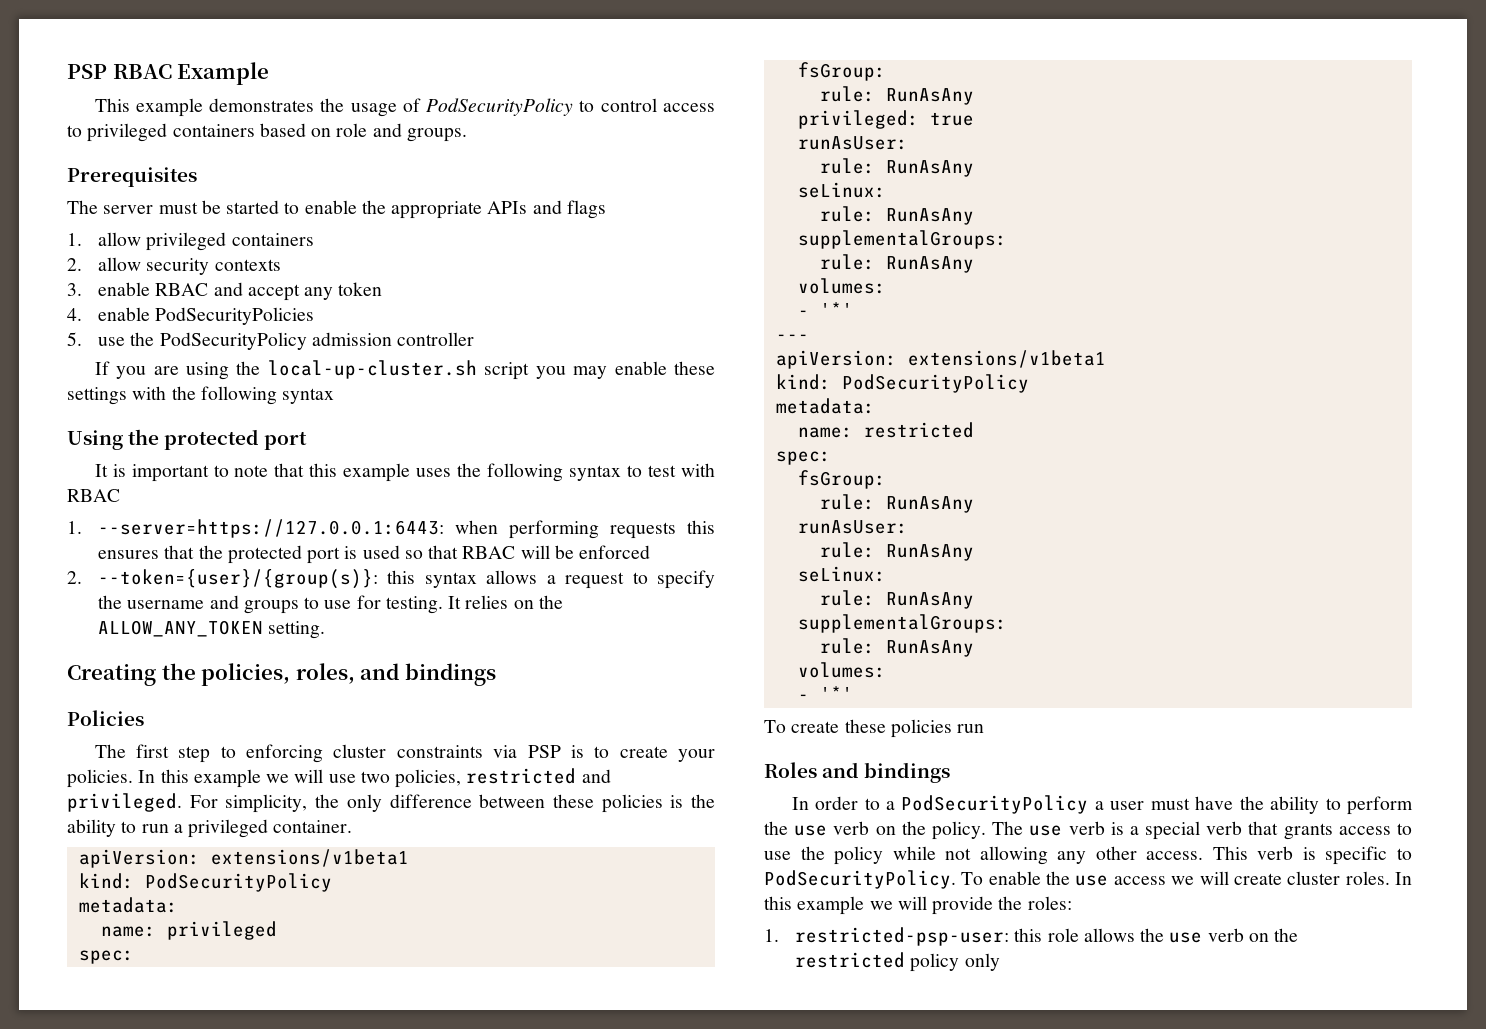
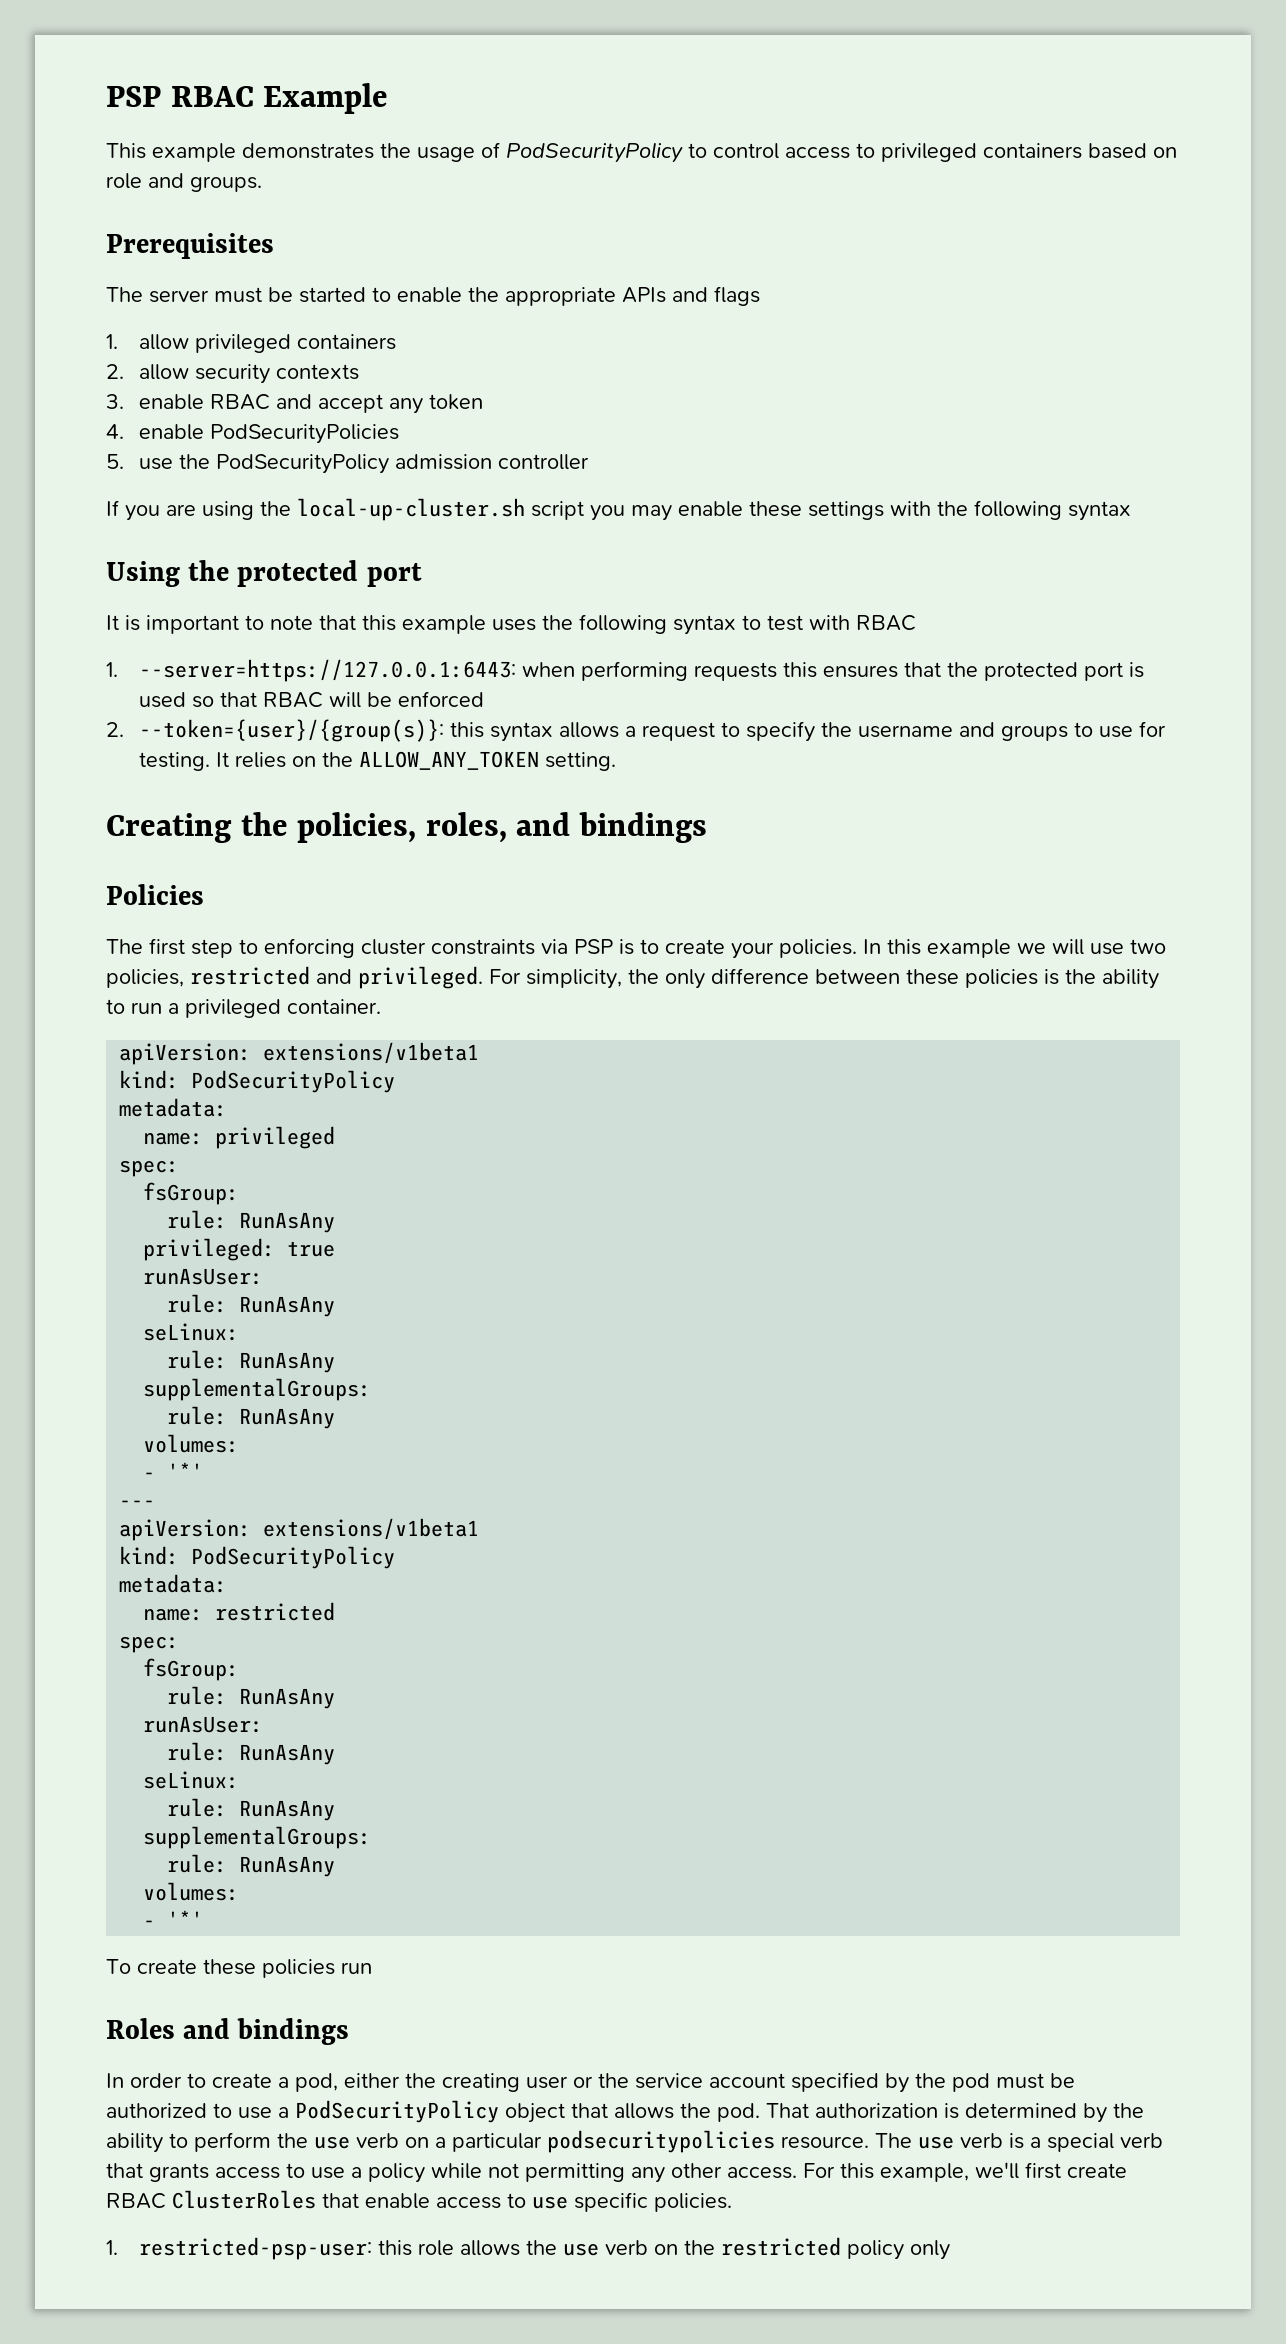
- In order to a PodSecurityPolicy a user must have the ability to perform the use verb on the policy.
+ In order to create a pod, either the creating user or the service account specified by the pod must be authorized to use a PodSecurityPolicy object that allows the pod. That authorization is determined by the ability to perform the use verb on a particular podsecuritypolicies resource.
- The use verb is a special verb that grants access to use the policy while not allowing any other access.
+ The use verb is a special verb that grants access to use a policy while not permitting any other access.
- This verb is specific to PodSecurityPolicy. To enable the use access we will create cluster roles. In this example we will provide the roles:
+ For this example, we'll first create RBAC ClusterRoles that enable access to use specific policies.

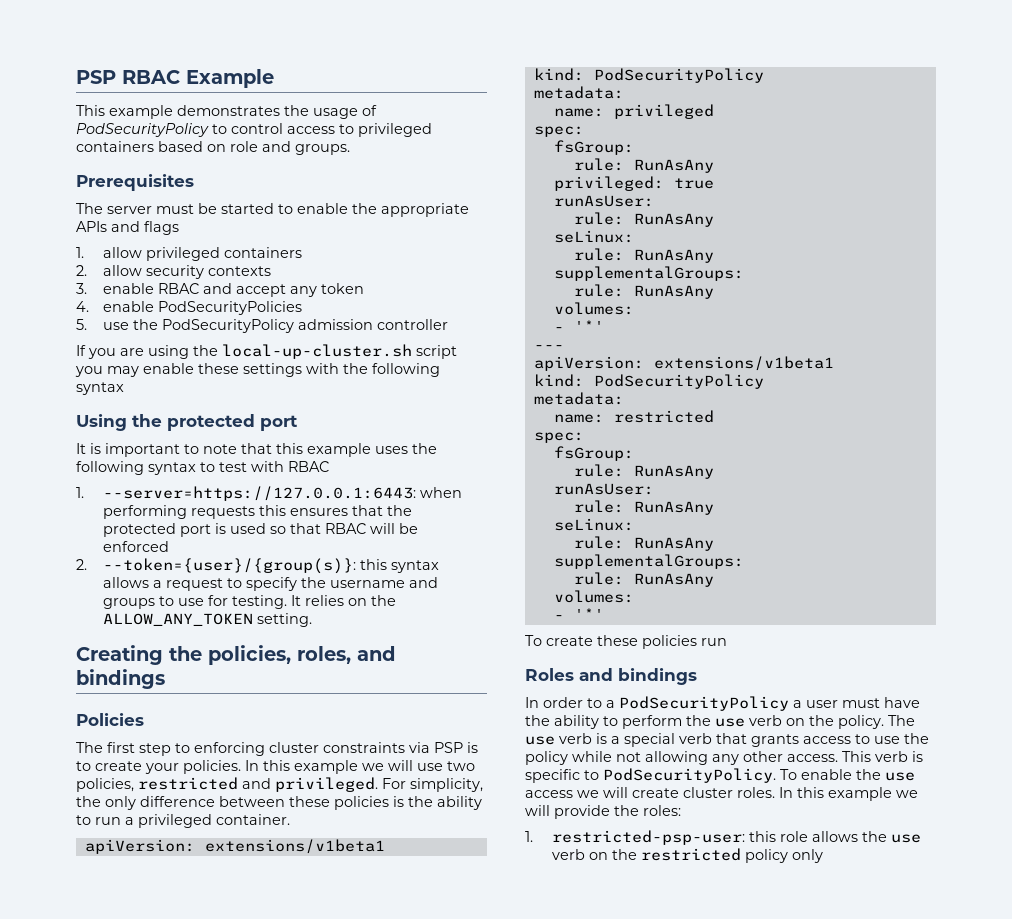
- In order to create a pod, either the creating user or the service account specified by the pod must be authorized to use a PodSecurityPolicy object that allows the pod. That authorization is determined by the ability to perform the use verb on a particular podsecuritypolicies resource.
+ In order to a PodSecurityPolicy a user must have the ability to perform the use verb on the policy.
- The use verb is a special verb that grants access to use a policy while not permitting any other access.
+ The use verb is a special verb that grants access to use the policy while not allowing any other access.
- For this example, we'll first create RBAC ClusterRoles that enable access to use specific policies.
+ This verb is specific to PodSecurityPolicy. To enable the use access we will create cluster roles. In this example we will provide the roles:

